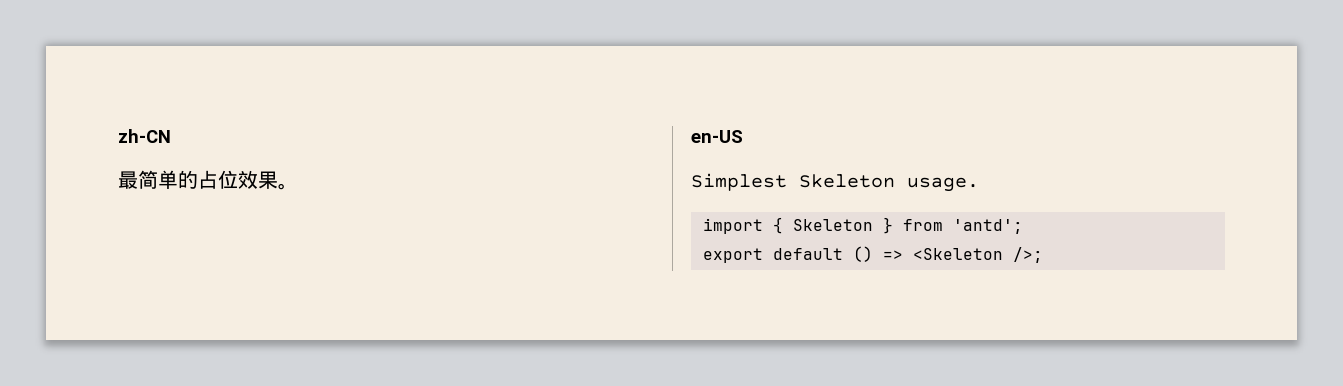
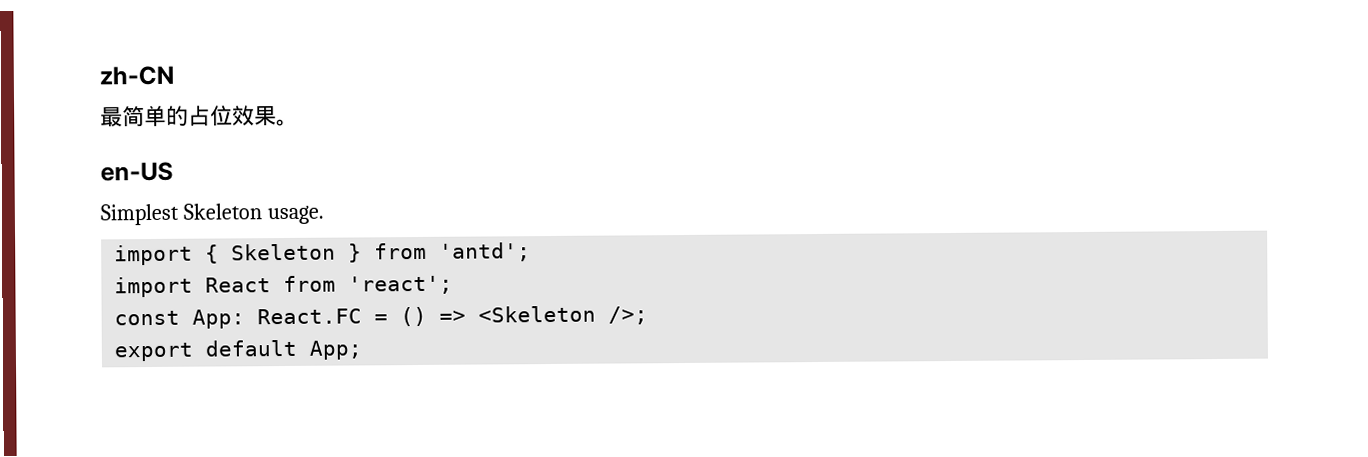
- export default () => <Skeleton />;
+ import React from 'react';
+ const App: React.FC = () => <Skeleton />;
+ export default App;

